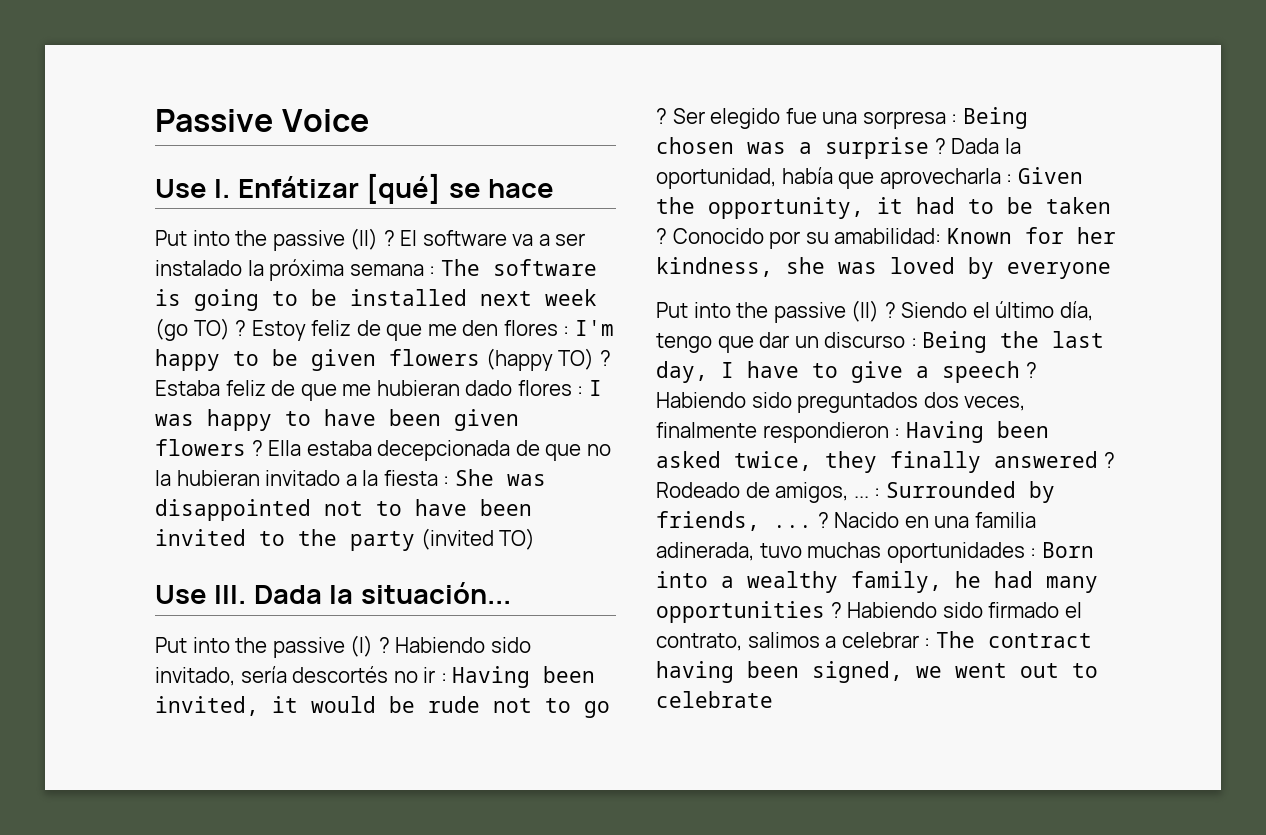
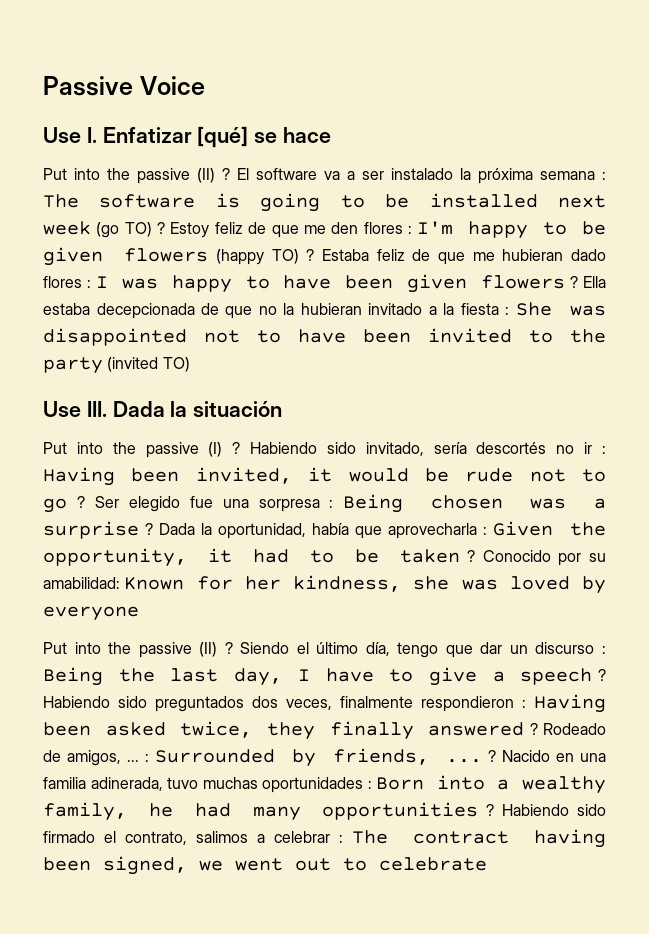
- Use I. Enfátizar [qué] se hace
+ Use I. Enfatizar [qué] se hace
- Use III. Dada la situación...
+ Use III. Dada la situación

